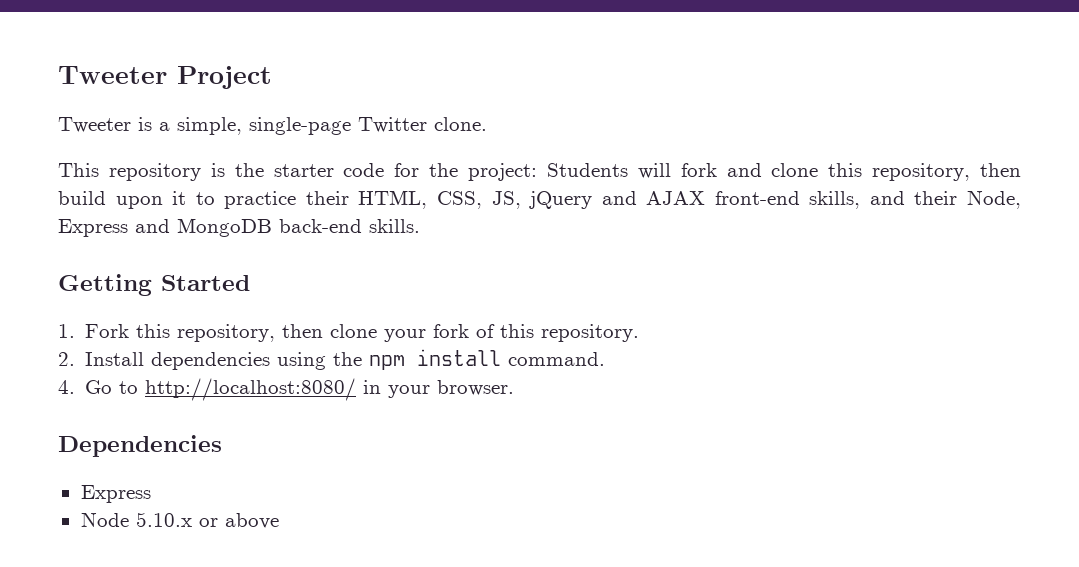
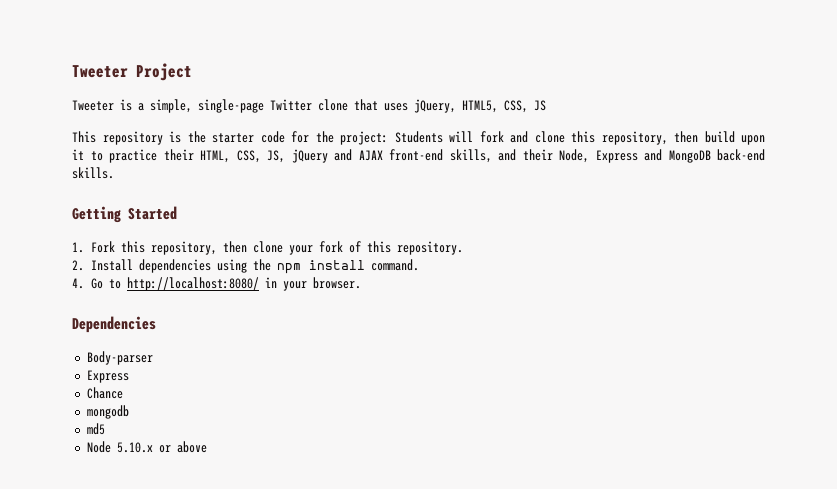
- Tweeter is a simple, single-page Twitter clone.
+ Tweeter is a simple, single-page Twitter clone that uses jQuery, HTML5, CSS, JS
  Dependencies
+ Body-parser
  Express
+ Chance
+ mongodb
+ md5

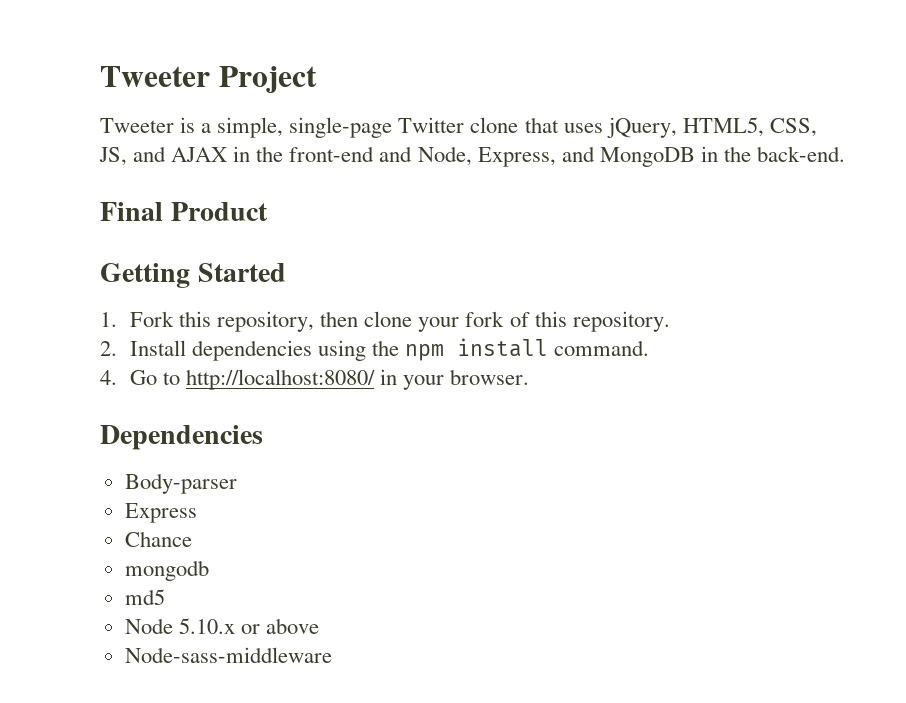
- Tweeter is a simple, single-page Twitter clone that uses jQuery, HTML5, CSS, JS
- This repository is the starter code for the project: Students will fork and clone this repository, then build upon it to practice their HTML, CSS, JS, jQuery and AJAX front-end skills, and their Node, Express and MongoDB back-end skills.
+ Tweeter is a simple, single-page Twitter clone that uses jQuery, HTML5, CSS, JS, and AJAX in the front-end and Node, Express, and MongoDB in the back-end.
+ Final Product
+ Node-sass-middleware

